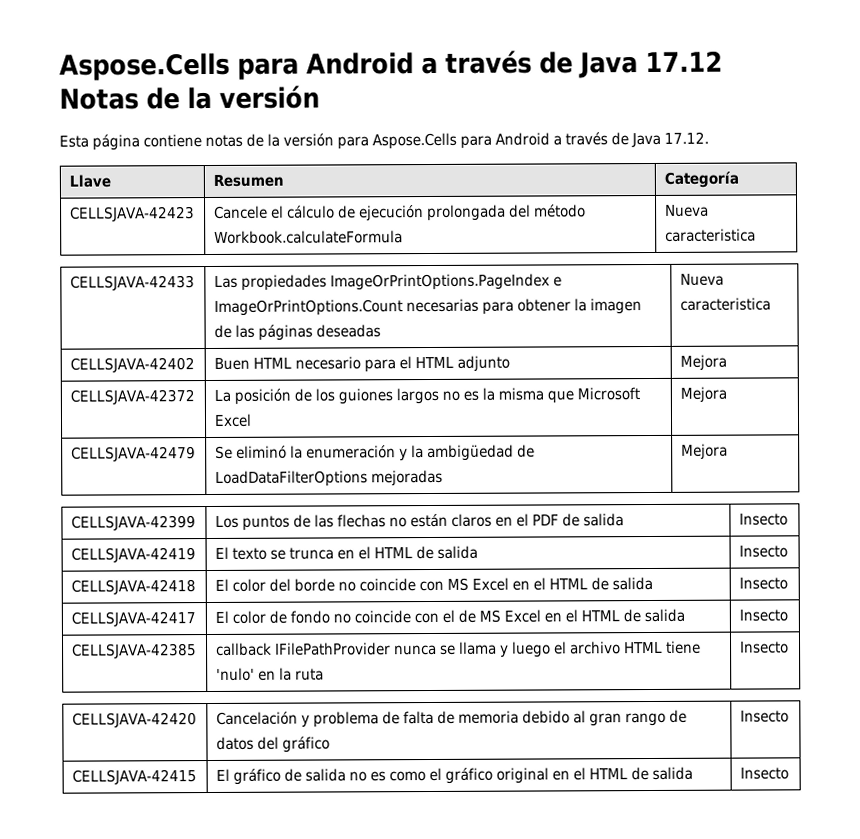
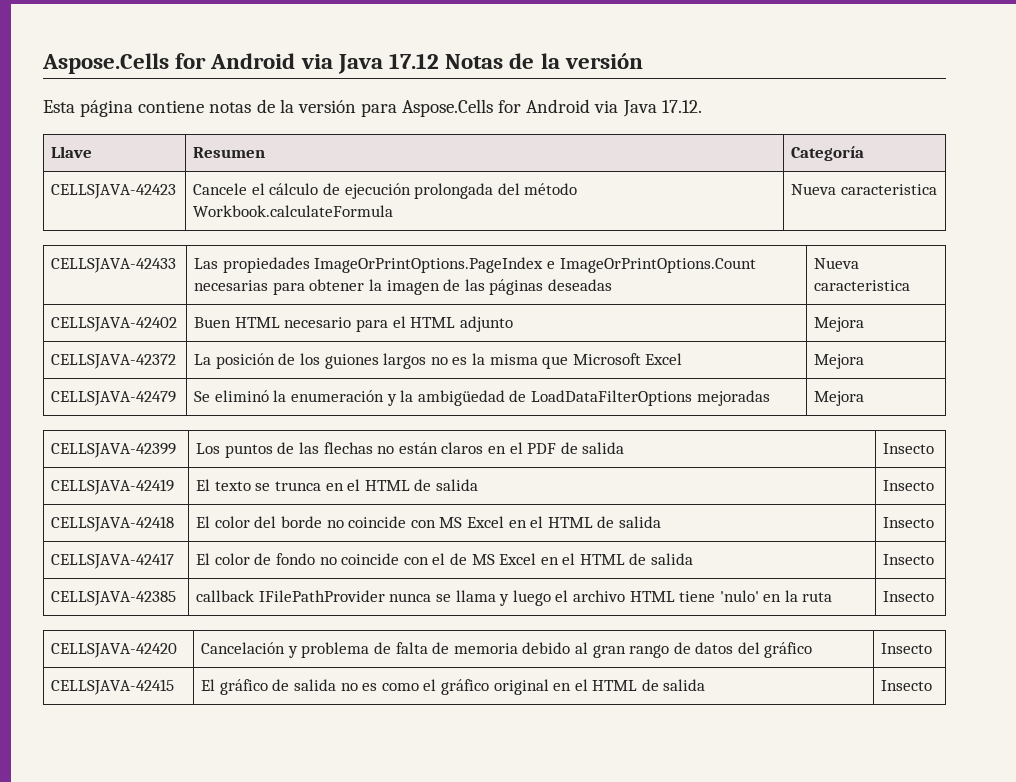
- Aspose.Cells para Android a través de Java 17.12 Notas de la versión
+ Aspose.Cells for Android via Java 17.12 Notas de la versión
- Esta página contiene notas de la versión para Aspose.Cells para Android a través de Java 17.12.
+ Esta página contiene notas de la versión para Aspose.Cells for Android via Java 17.12.

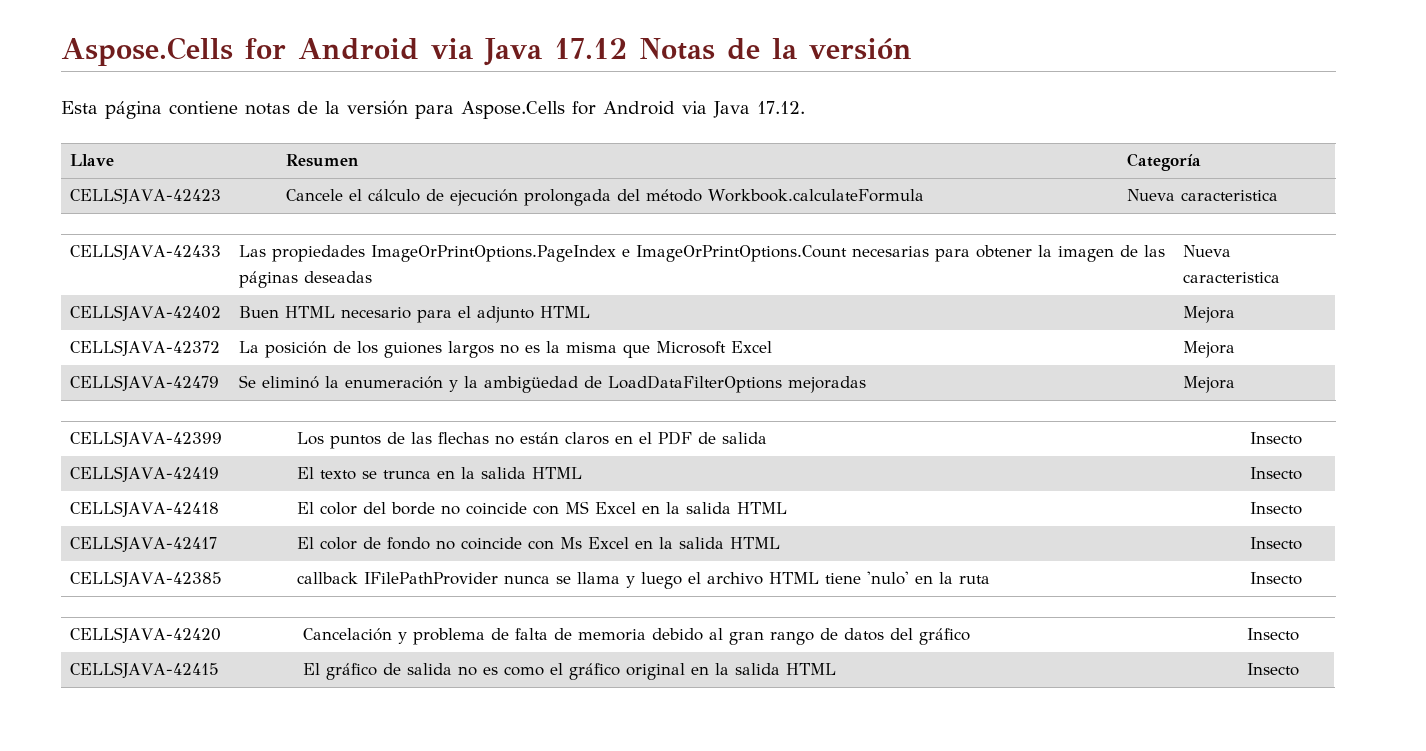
- CELLSJAVA-42402 | Buen HTML necesario para el HTML adjunto | Mejora
+ CELLSJAVA-42402 | Buen HTML necesario para el adjunto HTML | Mejora
- CELLSJAVA-42419 | El texto se trunca en el HTML de salida | Insecto
+ CELLSJAVA-42419 | El texto se trunca en la salida HTML | Insecto
- CELLSJAVA-42418 | El color del borde no coincide con MS Excel en el HTML de salida | Insecto
+ CELLSJAVA-42418 | El color del borde no coincide con MS Excel en la salida HTML | Insecto
- CELLSJAVA-42417 | El color de fondo no coincide con el de MS Excel en el HTML de salida | Insecto
+ CELLSJAVA-42417 | El color de fondo no coincide con Ms Excel en la salida HTML | Insecto
- CELLSJAVA-42415 | El gráfico de salida no es como el gráfico original en el HTML de salida | Insecto
+ CELLSJAVA-42415 | El gráfico de salida no es como el gráfico original en la salida HTML | Insecto

